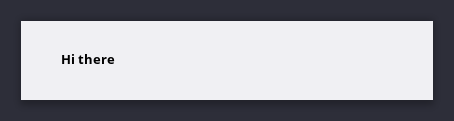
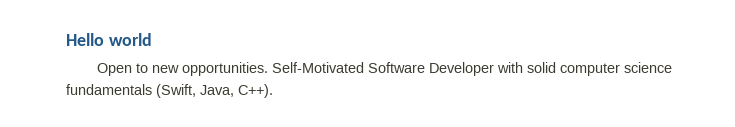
- Hi there
+ Hello world
+ Open to new opportunities. Self-Motivated Software Developer with solid computer science fundamentals (Swift, Java, C++).

